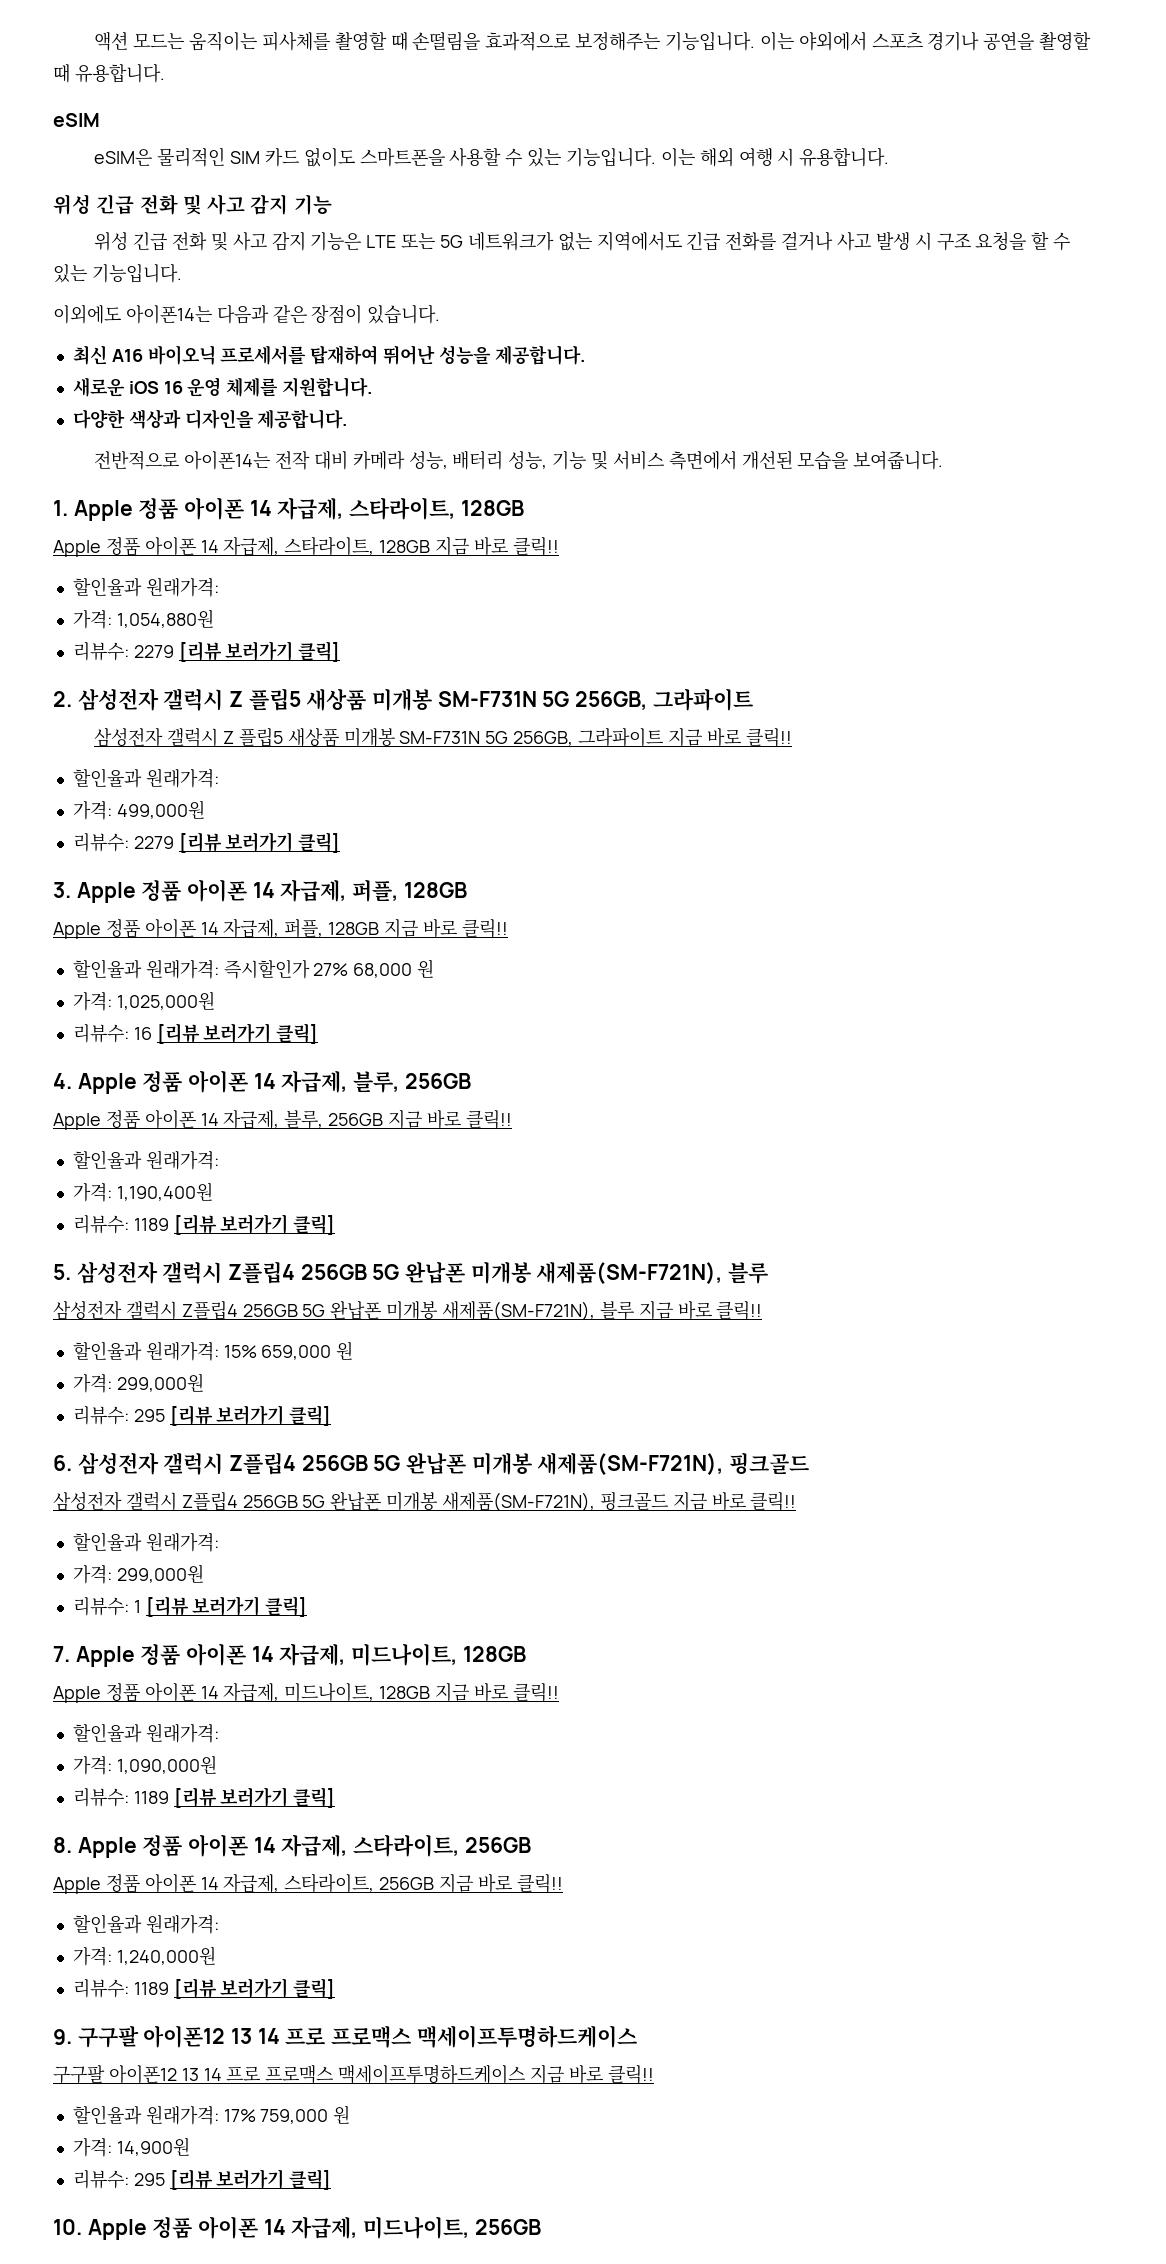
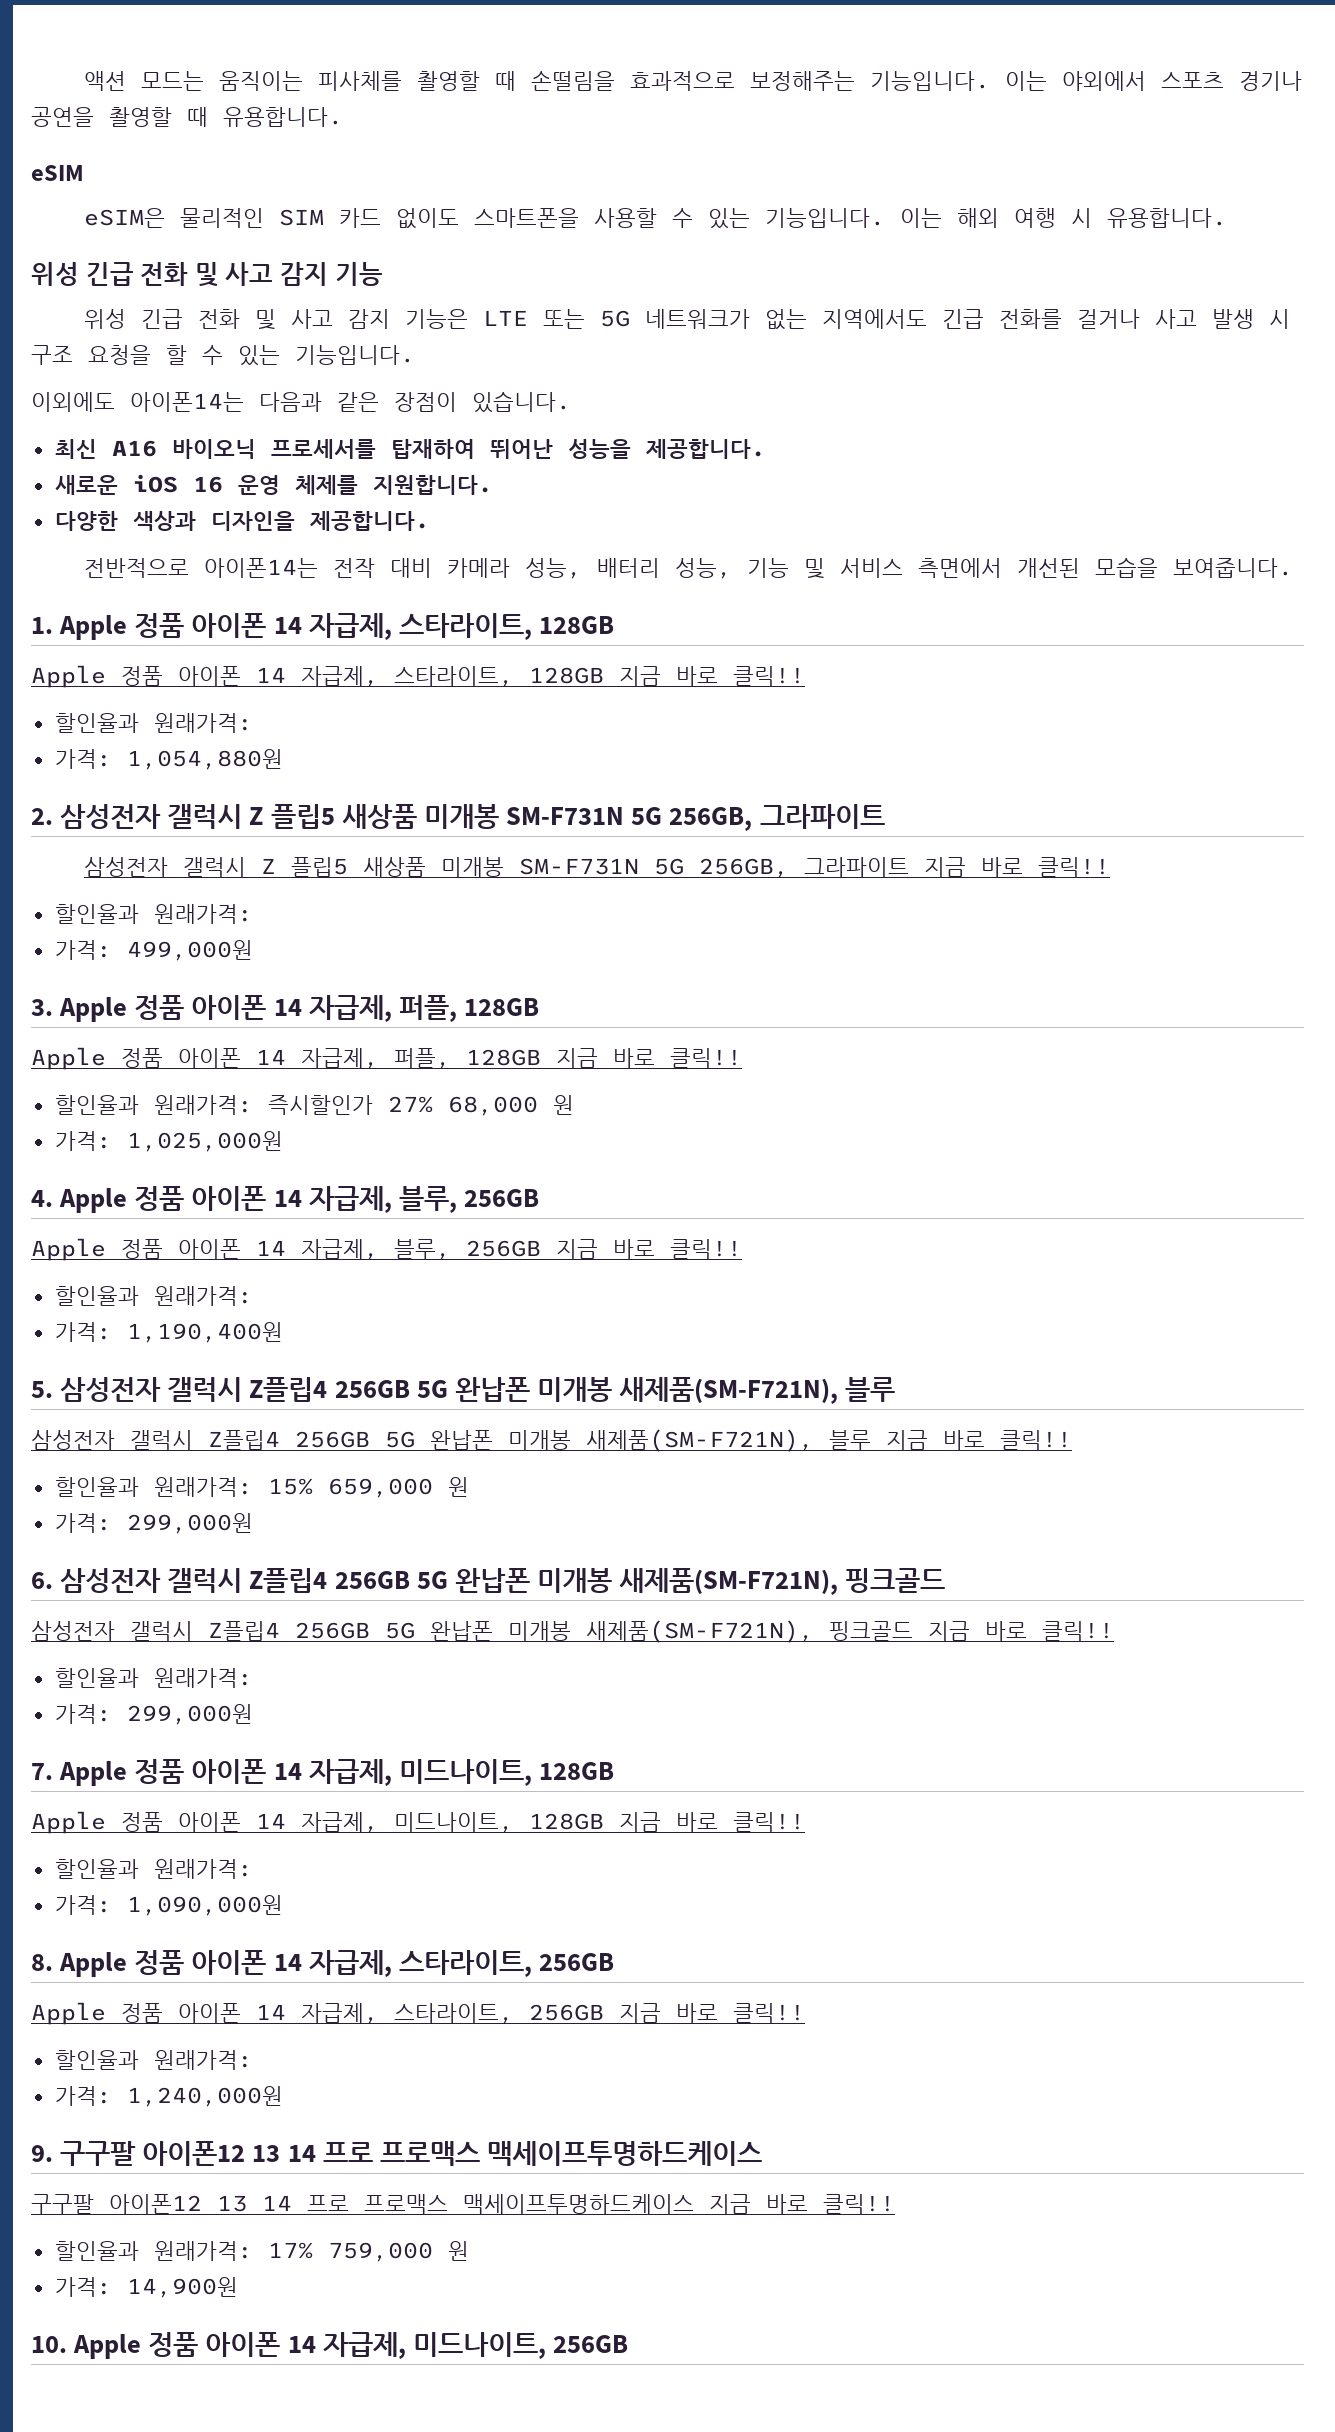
  가격: 1,054,880원
- 리뷰수: 2279 [리뷰 보러가기 클릭]
  가격: 499,000원
- 리뷰수: 2279 [리뷰 보러가기 클릭]
- 리뷰수: 16 [리뷰 보러가기 클릭]
  가격: 1,190,400원
- 리뷰수: 1189 [리뷰 보러가기 클릭]
  할인율과 원래가격: 15% 659,000 원
  가격: 299,000원
- 리뷰수: 295 [리뷰 보러가기 클릭]
- 리뷰수: 1 [리뷰 보러가기 클릭]
  가격: 1,090,000원
- 리뷰수: 1189 [리뷰 보러가기 클릭]
  가격: 1,240,000원
- 리뷰수: 1189 [리뷰 보러가기 클릭]
  가격: 14,900원
- 리뷰수: 295 [리뷰 보러가기 클릭]

